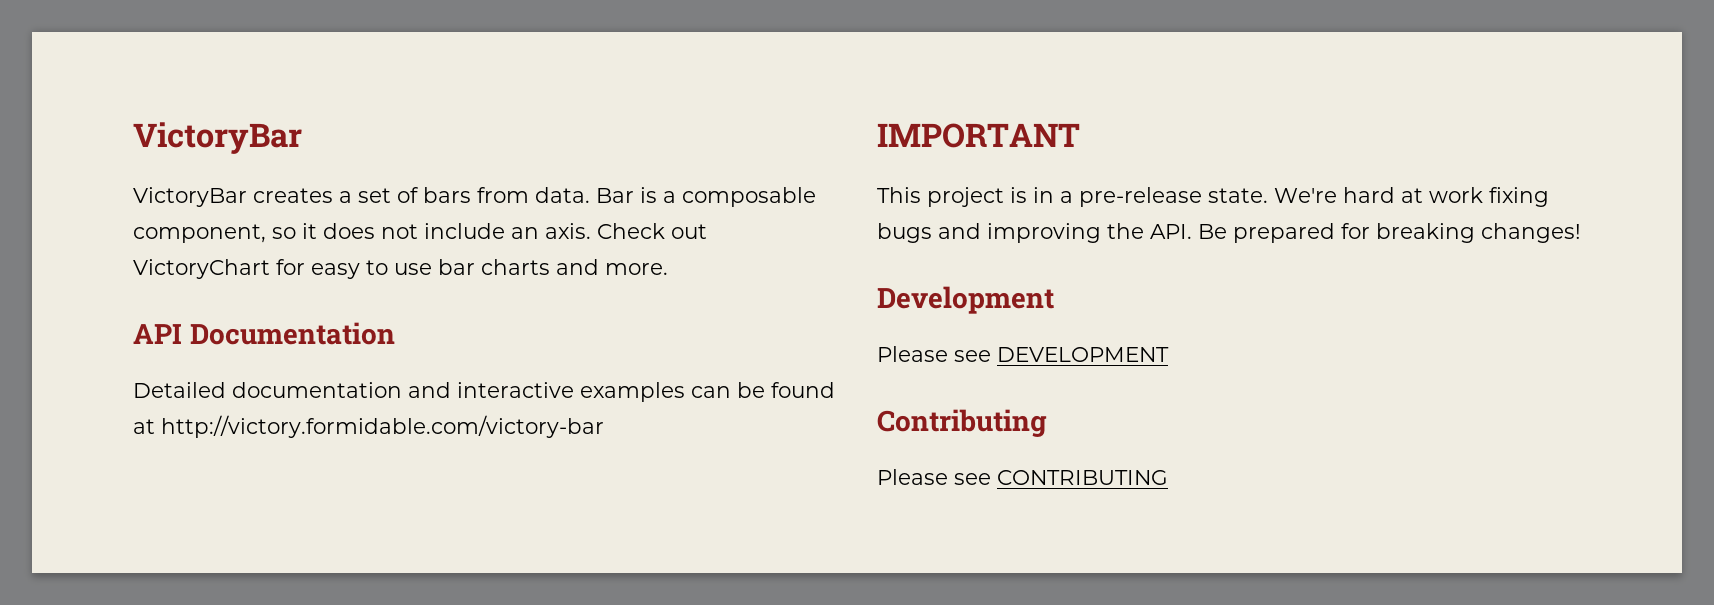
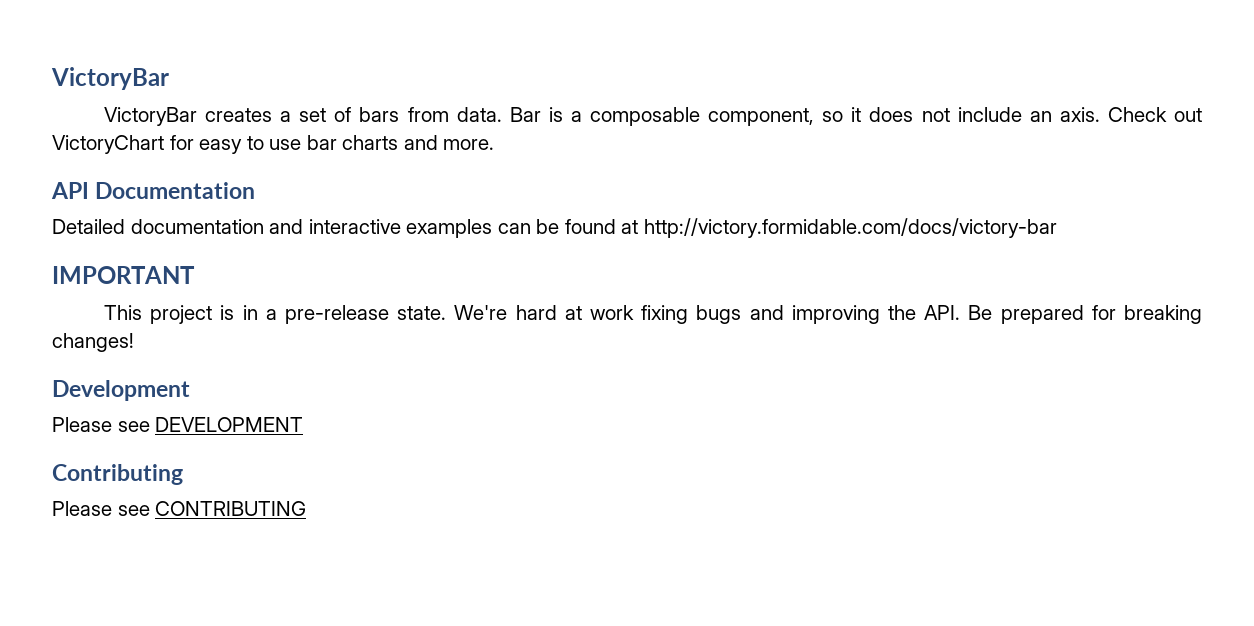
- Detailed documentation and interactive examples can be found at http://victory.formidable.com/victory-bar
+ Detailed documentation and interactive examples can be found at http://victory.formidable.com/docs/victory-bar

